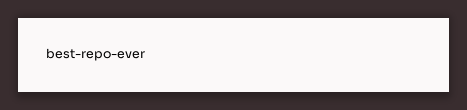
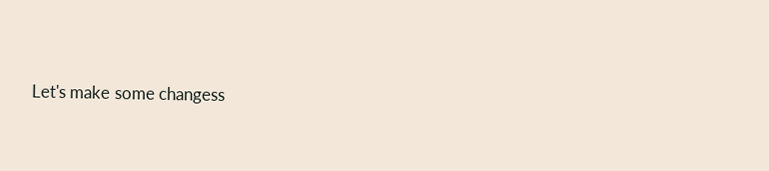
- best-repo-ever
+ Let's make some changess

